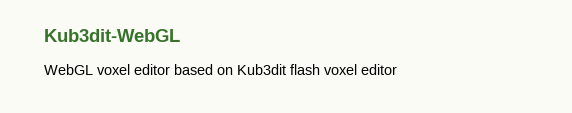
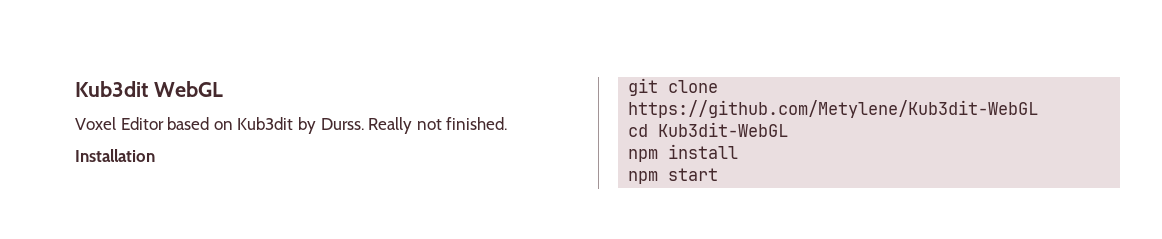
- Kub3dit-WebGL
- WebGL voxel editor based on Kub3dit flash voxel editor
+ Kub3dit WebGL
+ Voxel Editor based on Kub3dit by Durss. Really not finished.
+ Installation
+ git clone https://github.com/Metylene/Kub3dit-WebGL
+ cd Kub3dit-WebGL
+ npm install
+ npm start

